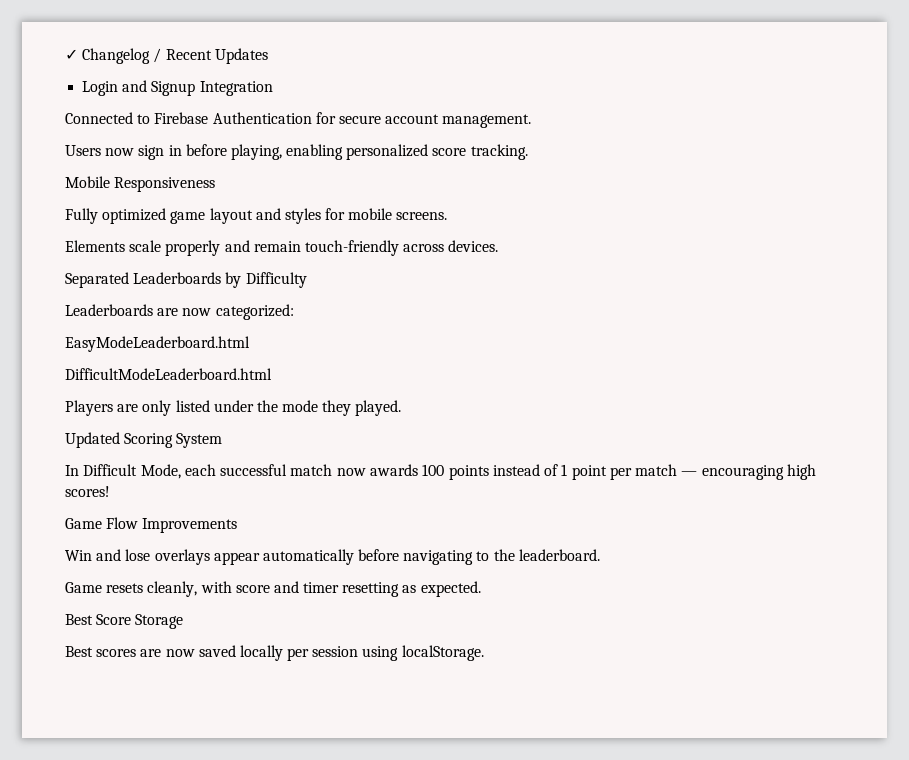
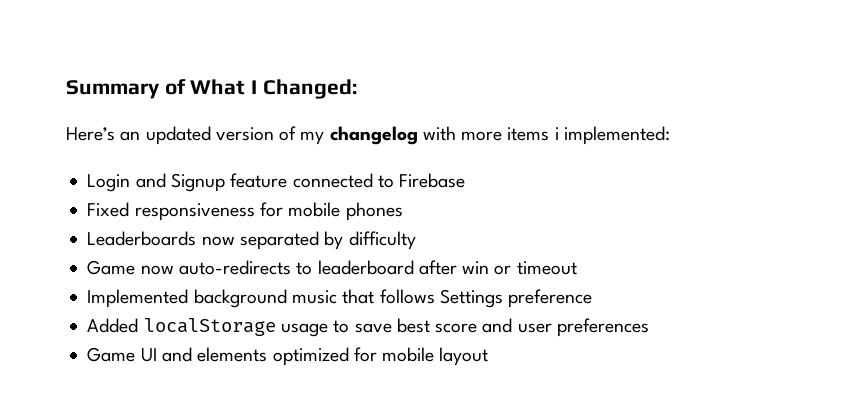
- ✓ Changelog / Recent Updates
+ Summary of What I Changed:
+ Here’s an updated version of my changelog with more items i implemented:
- Login and Signup Integration
- Connected to Firebase Authentication for secure account management.
- Users now sign in before playing, enabling personalized score tracking.
- Mobile Responsiveness
- Fully optimized game layout and styles for mobile screens.
- Elements scale properly and remain touch-friendly across devices.
- Separated Leaderboards by Difficulty
- Leaderboards are now categorized:
- EasyModeLeaderboard.html
- DifficultModeLeaderboard.html
- Players are only listed under the mode they played.
- Updated Scoring System
- In Difficult Mode, each successful match now awards 100 points instead of 1 point per match — encouraging high scores!
- Game Flow Improvements
- Win and lose overlays appear automatically before navigating to the leaderboard.
- Game resets cleanly, with score and timer resetting as expected.
- Best Score Storage
- Best scores are now saved locally per session using localStorage.
+ Login and Signup feature connected to Firebase
+ Fixed responsiveness for mobile phones
+ Leaderboards now separated by difficulty
+ Game now auto-redirects to leaderboard after win or timeout
+ Implemented background music that follows Settings preference
+ Added localStorage usage to save best score and user preferences
+ Game UI and elements optimized for mobile layout

